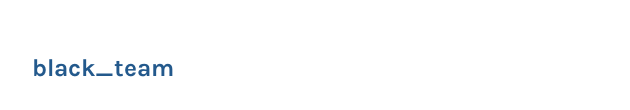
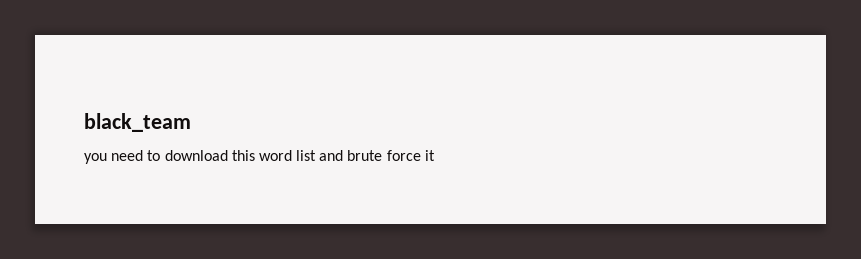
+ you need to download this word list and brute force it

